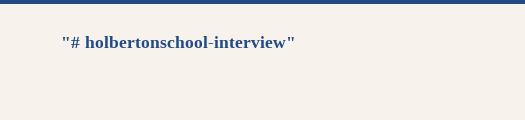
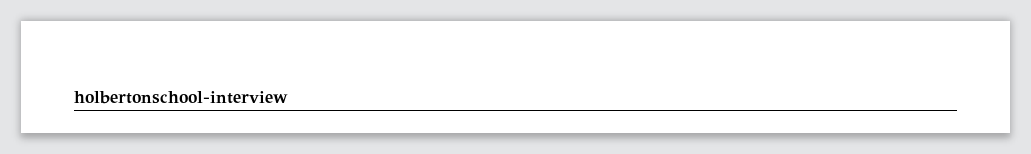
- "# holbertonschool-interview"
+ holbertonschool-interview

